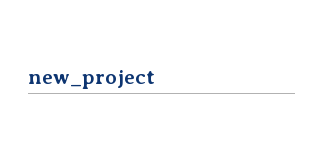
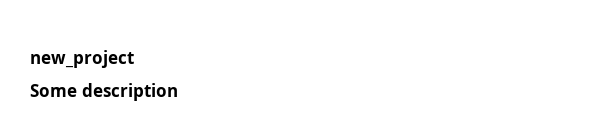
+ Some description

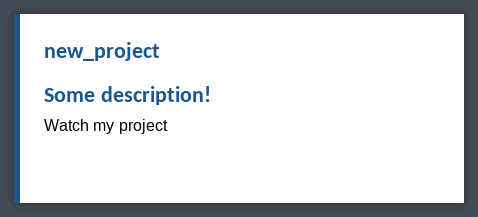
- Some description
+ Some description!
+ Watch my project

